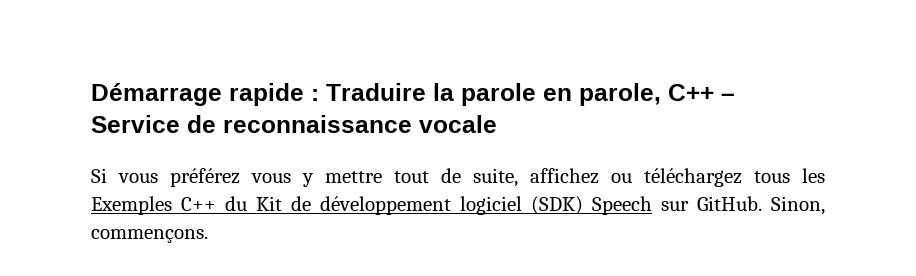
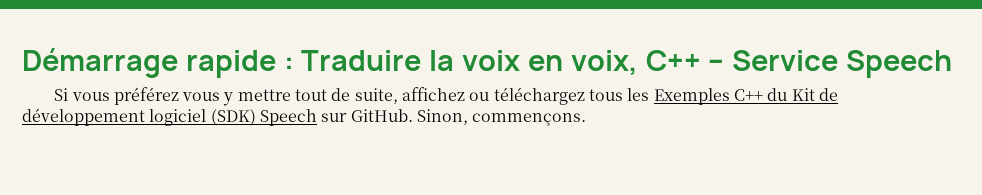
- Démarrage rapide : Traduire la parole en parole, C++ – Service de reconnaissance vocale
+ Démarrage rapide : Traduire la voix en voix, C++ – Service Speech

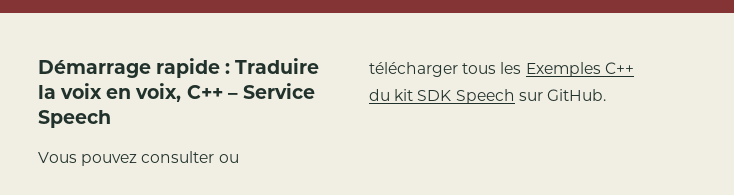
- Si vous préférez vous y mettre tout de suite, affichez ou téléchargez tous les Exemples C++ du Kit de développement logiciel (SDK) Speech sur GitHub. Sinon, commençons.
+ Vous pouvez consulter ou télécharger tous les Exemples C++ du kit SDK Speech sur GitHub.

